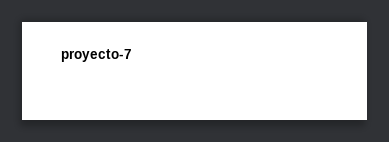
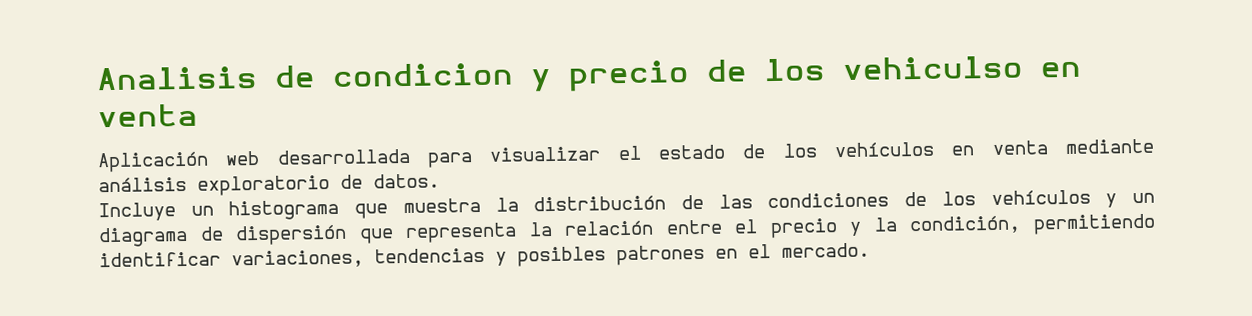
- proyecto-7
+ Analisis de condicion y precio de los vehiculso en venta
+ Aplicación web desarrollada para visualizar el estado de los vehículos en venta mediante análisis exploratorio de datos.
+ Incluye un histograma que muestra la distribución de las condiciones de los vehículos y un diagrama de dispersión que representa la relación entre el precio y la condición, permitiendo identificar variaciones, tendencias y posibles patrones en el mercado.

